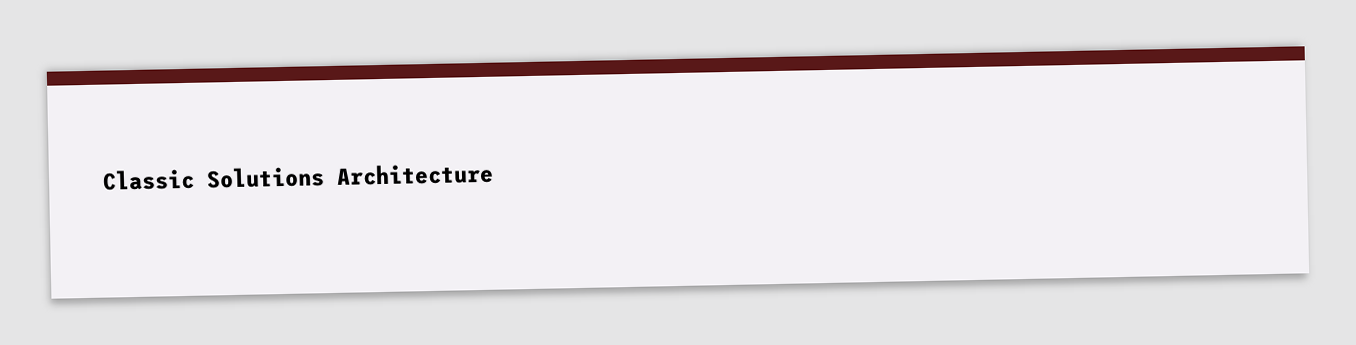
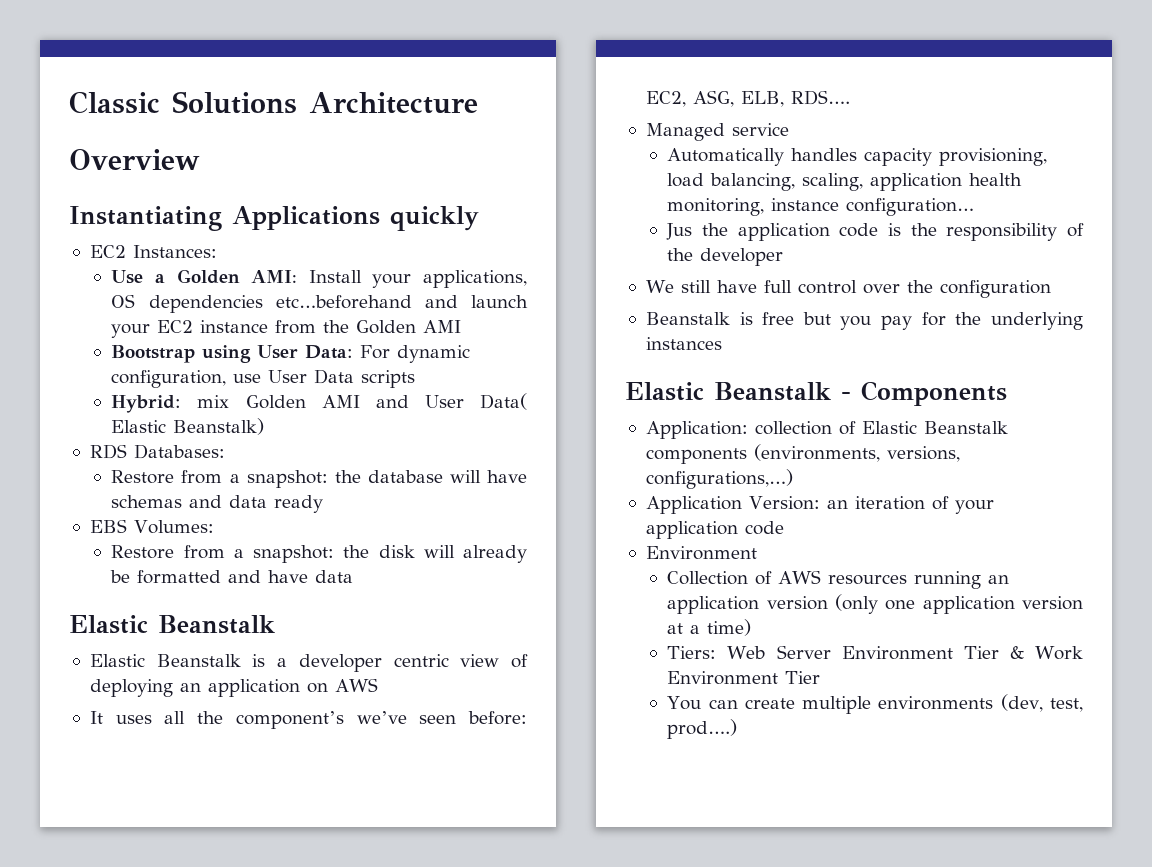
+ Overview
+ Instantiating Applications quickly
+ EC2 Instances:
+ Use a Golden AMI: Install your applications, OS dependencies etc…beforehand and launch your EC2 instance from the Golden AMI
+ Bootstrap using User Data: For dynamic configuration, use User Data scripts
+ Hybrid: mix Golden AMI and User Data( Elastic Beanstalk)
+ RDS Databases:
+ Restore from a snapshot: the database will have schemas and data ready
+ EBS Volumes:
+ Restore from a snapshot: the disk will already be formatted and have data
+ Elastic Beanstalk
+ Elastic Beanstalk is a developer centric view of deploying an application on AWS
+ It uses all the component’s we’ve seen before: EC2, ASG, ELB, RDS….
+ Managed service
+ Automatically handles capacity provisioning, load balancing, scaling, application health monitoring, instance configuration…
+ Jus the application code is the responsibility of the developer
+ We still have full control over the configuration
+ Beanstalk is free but you pay for the underlying instances
+ Elastic Beanstalk - Components
+ Application: collection of Elastic Beanstalk components (environments, versions, configurations,…)
+ Application Version: an iteration of your application code
+ Environment
+ Collection of AWS resources running an application version (only one application version at a time)
+ Tiers: Web Server Environment Tier & Work Environment Tier
+ You can create multiple environments (dev, test, prod….)

